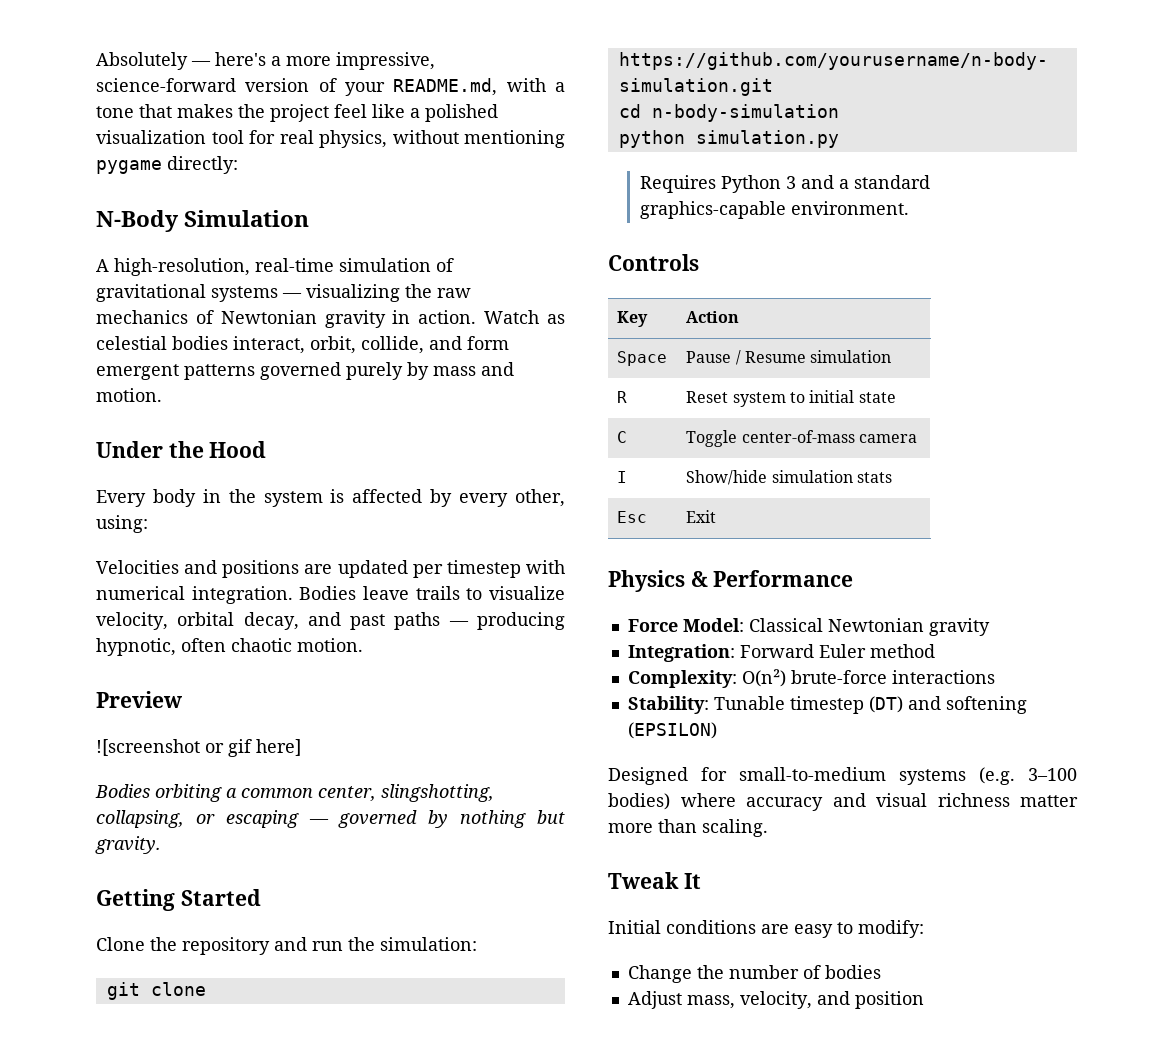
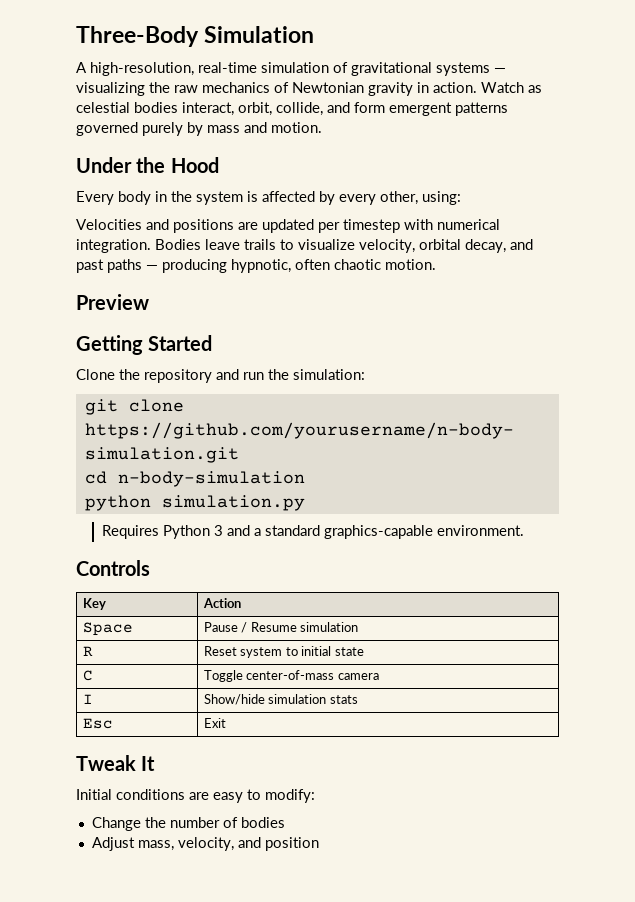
- Absolutely — here's a more impressive, science-forward version of your README.md, with a tone that makes the project feel like a polished visualization tool for real physics, without mentioning pygame directly:
- N-Body Simulation
+ Three-Body Simulation
- ![screenshot or gif here]
- Bodies orbiting a common center, slingshotting, collapsing, or escaping — governed by nothing but gravity.
- Physics & Performance
- Force Model: Classical Newtonian gravity
- Integration: Forward Euler method
- Complexity: O(n²) brute-force interactions
- Stability: Tunable timestep (DT) and softening (EPSILON)
- Designed for small-to-medium systems (e.g. 3–100 bodies) where accuracy and visual richness matter more than scaling.

